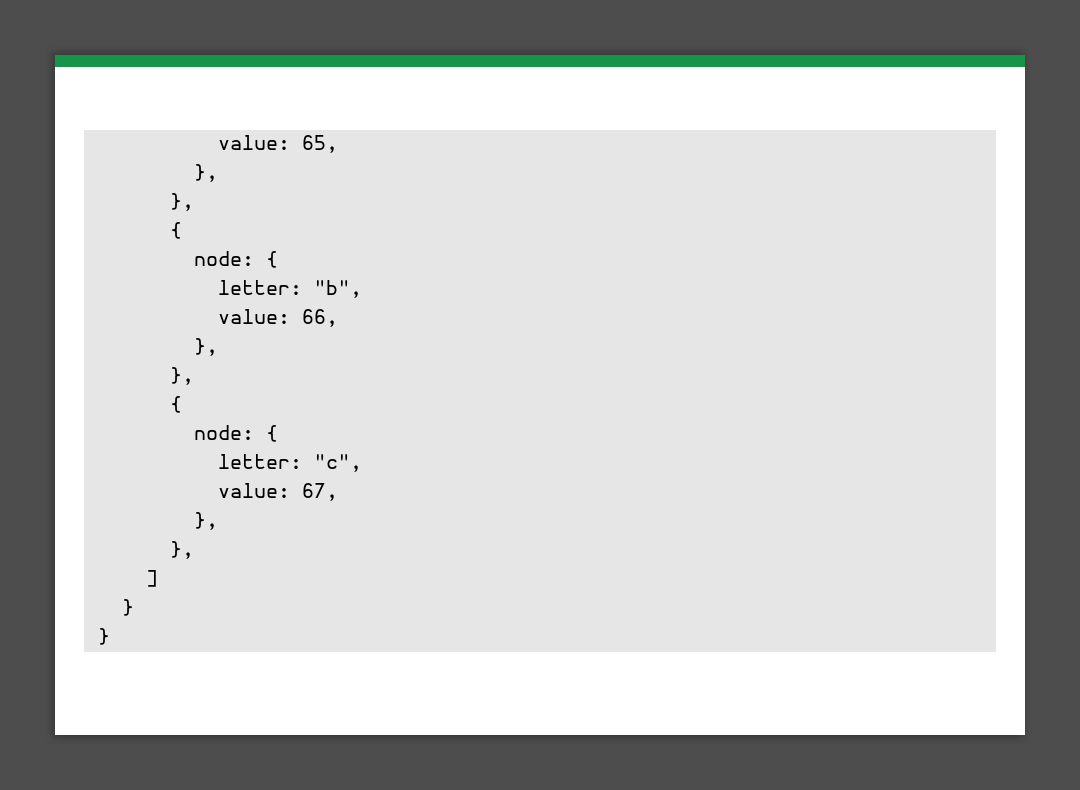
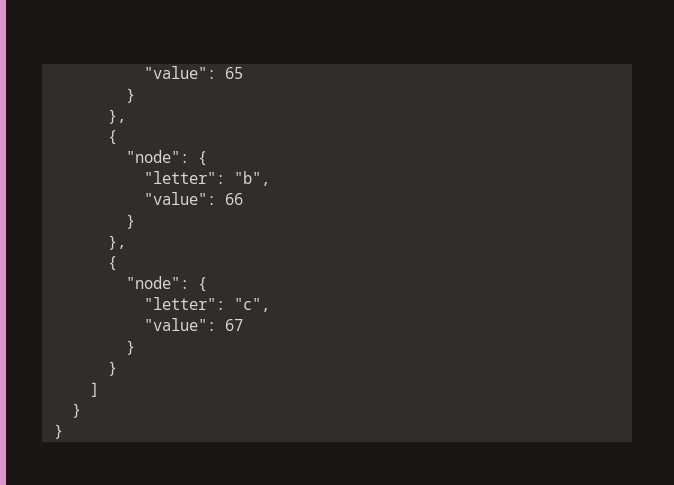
- value: 65,
- },
+ "value": 65
+ }
  },
  {
- node: {
- letter: "b",
+ "node": {
+ "letter": "b",
- value: 66,
- },
+ "value": 66
+ }
  },
  {
- node: {
- letter: "c",
+ "node": {
+ "letter": "c",
- value: 67,
- },
- },
+ "value": 67
+ }
+ }

